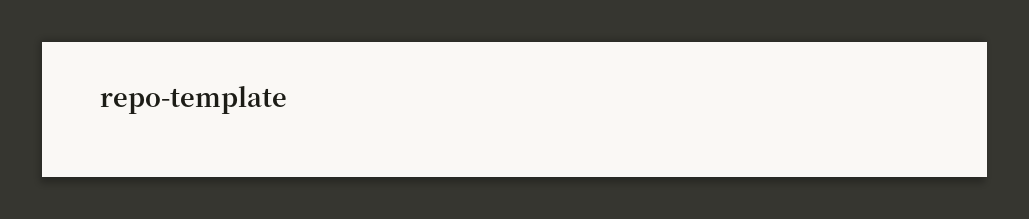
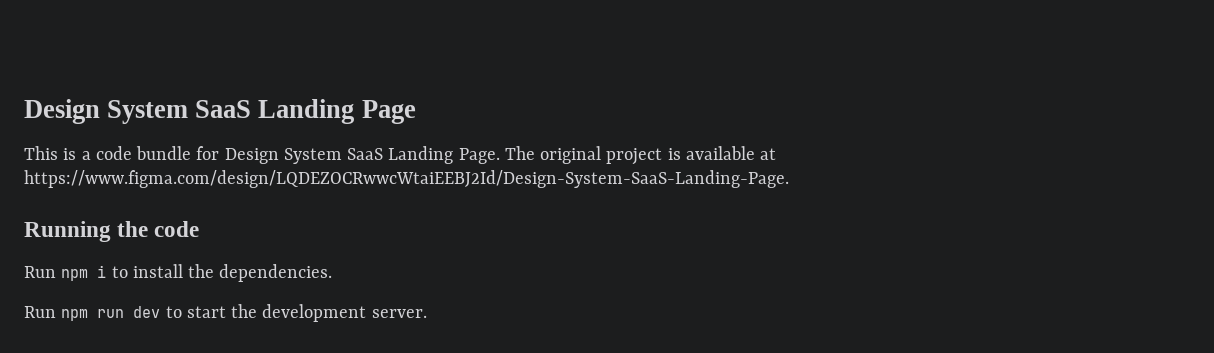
- repo-template
+ Design System SaaS Landing Page
+ This is a code bundle for Design System SaaS Landing Page. The original project is available at https://www.figma.com/design/LQDEZOCRwwcWtaiEEBJ2Id/Design-System-SaaS-Landing-Page.
+ Running the code
+ Run npm i to install the dependencies.
+ Run npm run dev to start the development server.

